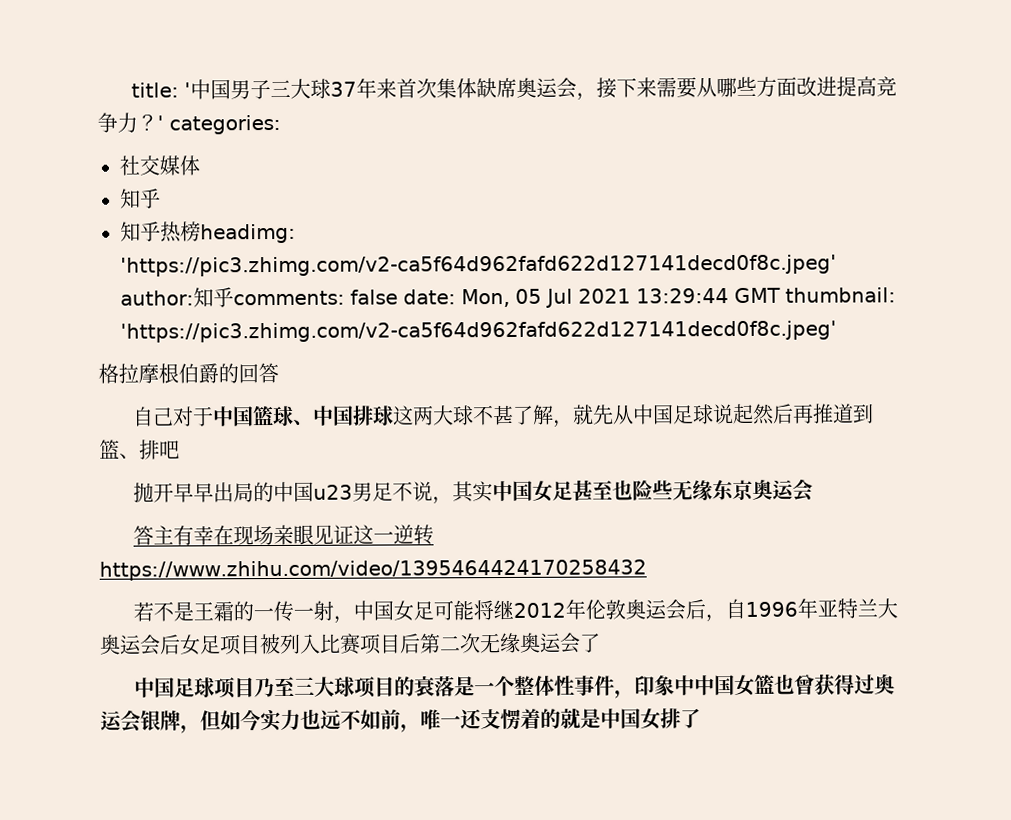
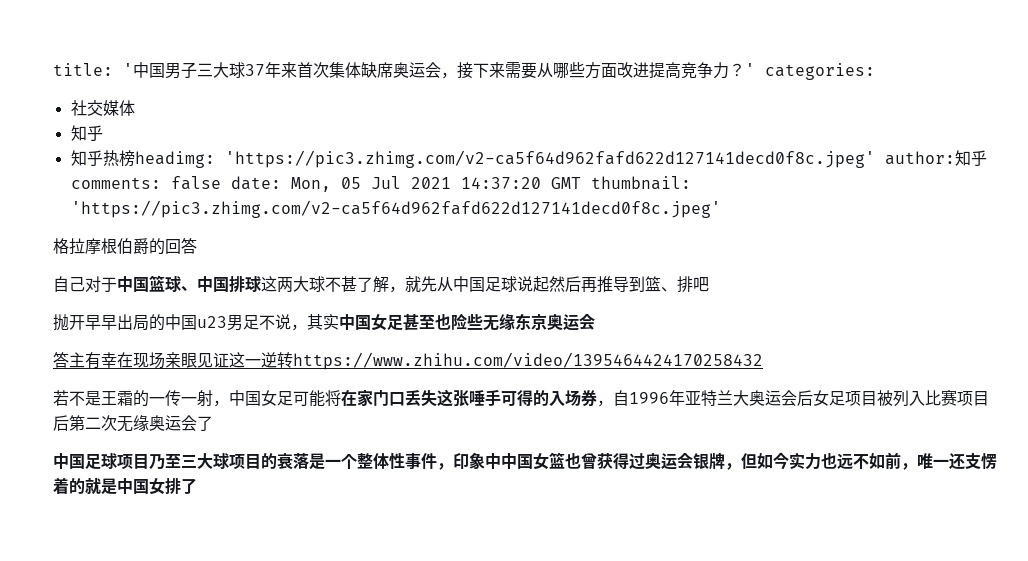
- 知乎热榜headimg: 'https://pic3.zhimg.com/v2-ca5f64d962fafd622d127141decd0f8c.jpeg' author:知乎comments: false date: Mon, 05 Jul 2021 13:29:44 GMT thumbnail: 'https://pic3.zhimg.com/v2-ca5f64d962fafd622d127141decd0f8c.jpeg'
+ 知乎热榜headimg: 'https://pic3.zhimg.com/v2-ca5f64d962fafd622d127141decd0f8c.jpeg' author:知乎comments: false date: Mon, 05 Jul 2021 14:37:20 GMT thumbnail: 'https://pic3.zhimg.com/v2-ca5f64d962fafd622d127141decd0f8c.jpeg'
- 自己对于中国篮球、中国排球这两大球不甚了解，就先从中国足球说起然后再推道到篮、排吧
+ 自己对于中国篮球、中国排球这两大球不甚了解，就先从中国足球说起然后再推导到篮、排吧
- 若不是王霜的一传一射，中国女足可能将继2012年伦敦奥运会后，自1996年亚特兰大奥运会后女足项目被列入比赛项目后第二次无缘奥运会了
+ 若不是王霜的一传一射，中国女足可能将在家门口丢失这张唾手可得的入场券，自1996年亚特兰大奥运会后女足项目被列入比赛项目后第二次无缘奥运会了

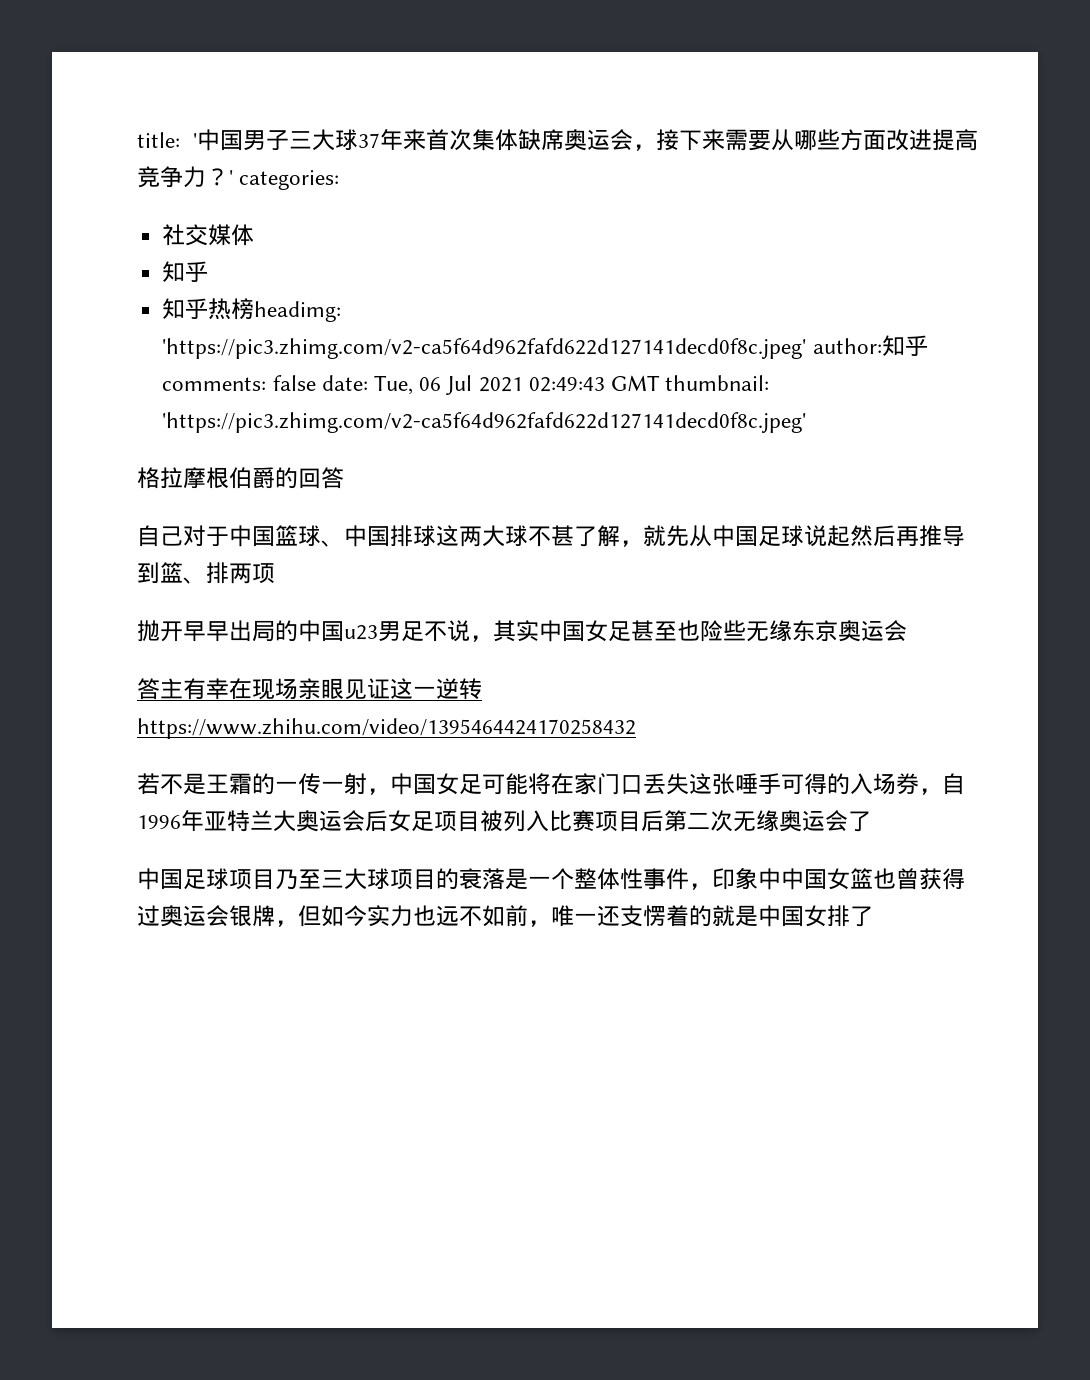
- 知乎热榜headimg: 'https://pic3.zhimg.com/v2-ca5f64d962fafd622d127141decd0f8c.jpeg' author:知乎comments: false date: Mon, 05 Jul 2021 14:37:20 GMT thumbnail: 'https://pic3.zhimg.com/v2-ca5f64d962fafd622d127141decd0f8c.jpeg'
+ 知乎热榜headimg: 'https://pic3.zhimg.com/v2-ca5f64d962fafd622d127141decd0f8c.jpeg' author:知乎comments: false date: Tue, 06 Jul 2021 02:49:43 GMT thumbnail: 'https://pic3.zhimg.com/v2-ca5f64d962fafd622d127141decd0f8c.jpeg'
- 自己对于中国篮球、中国排球这两大球不甚了解，就先从中国足球说起然后再推导到篮、排吧
+ 自己对于中国篮球、中国排球这两大球不甚了解，就先从中国足球说起然后再推导到篮、排两项

